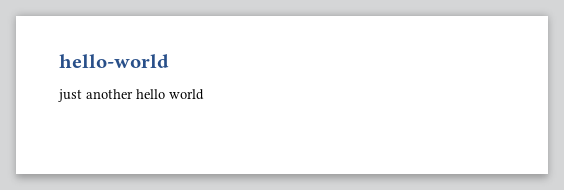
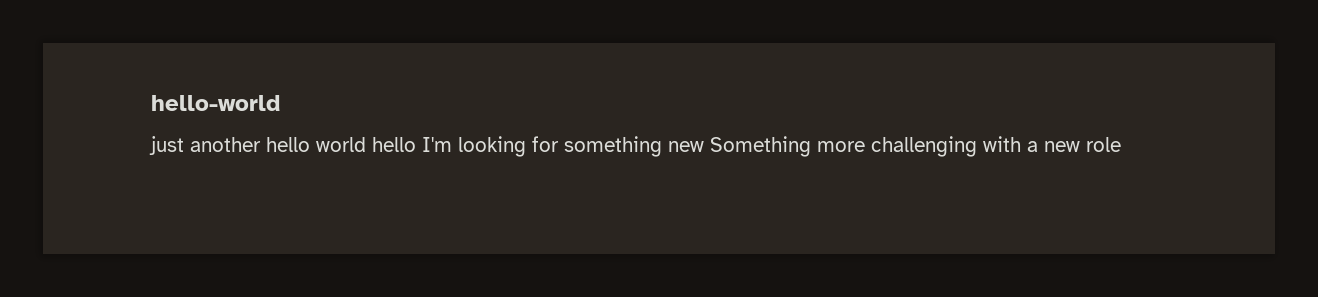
- just another hello world
+ just another hello world hello I'm looking for something new Something more challenging with a new role

